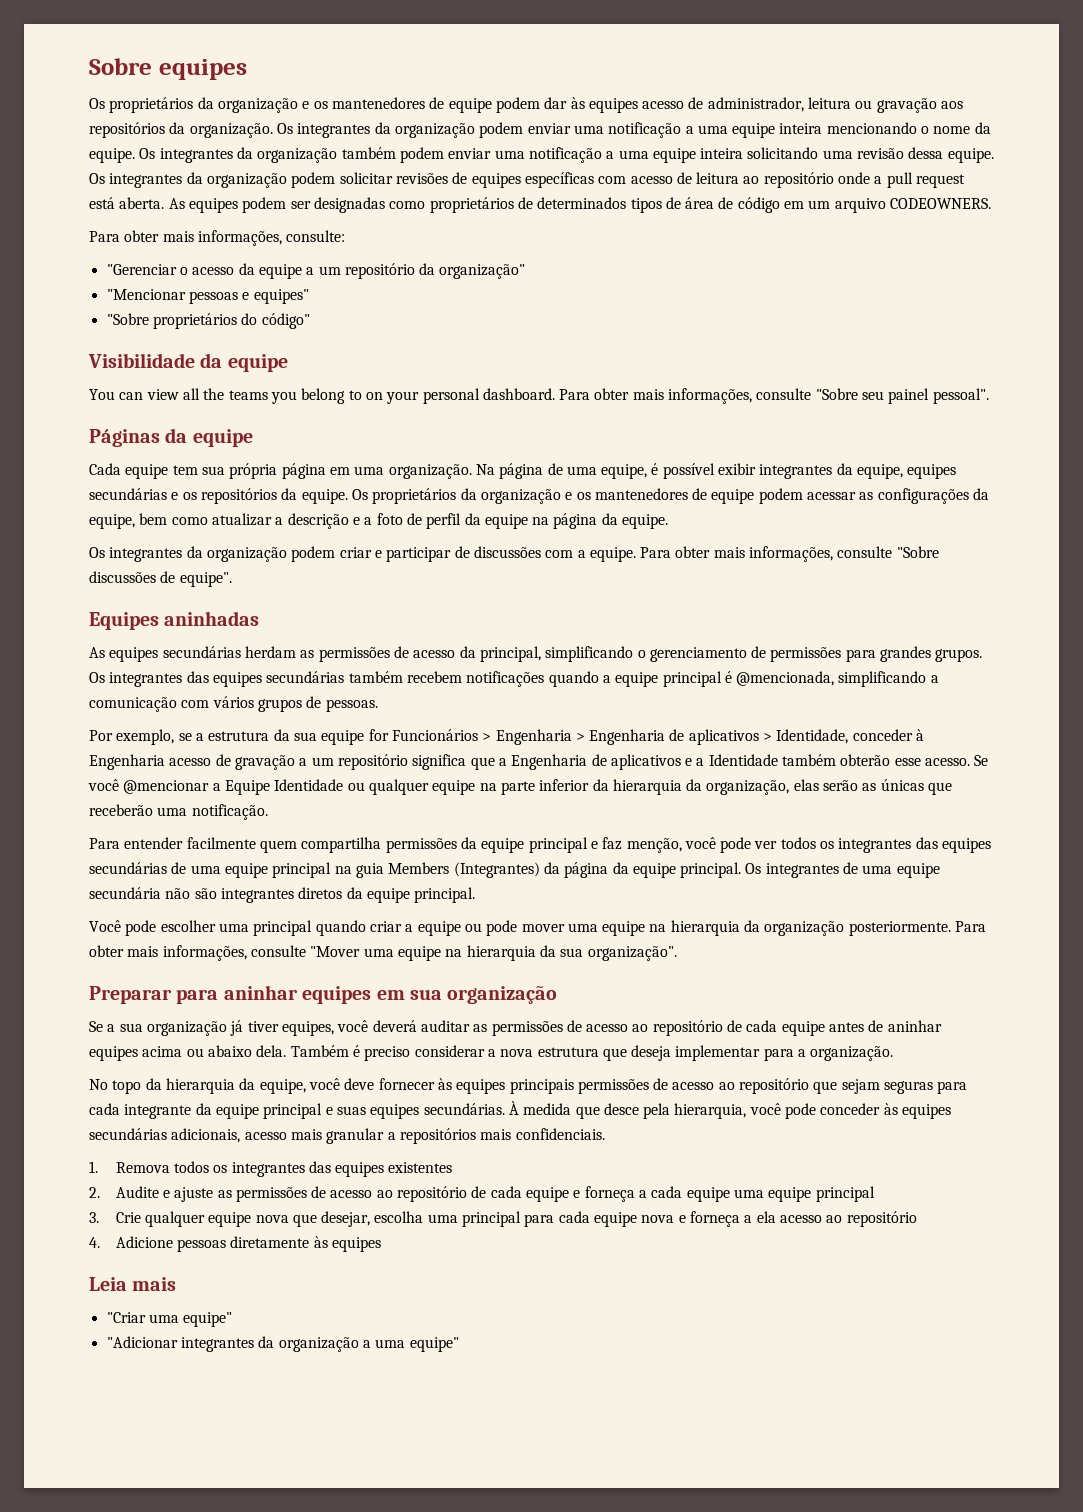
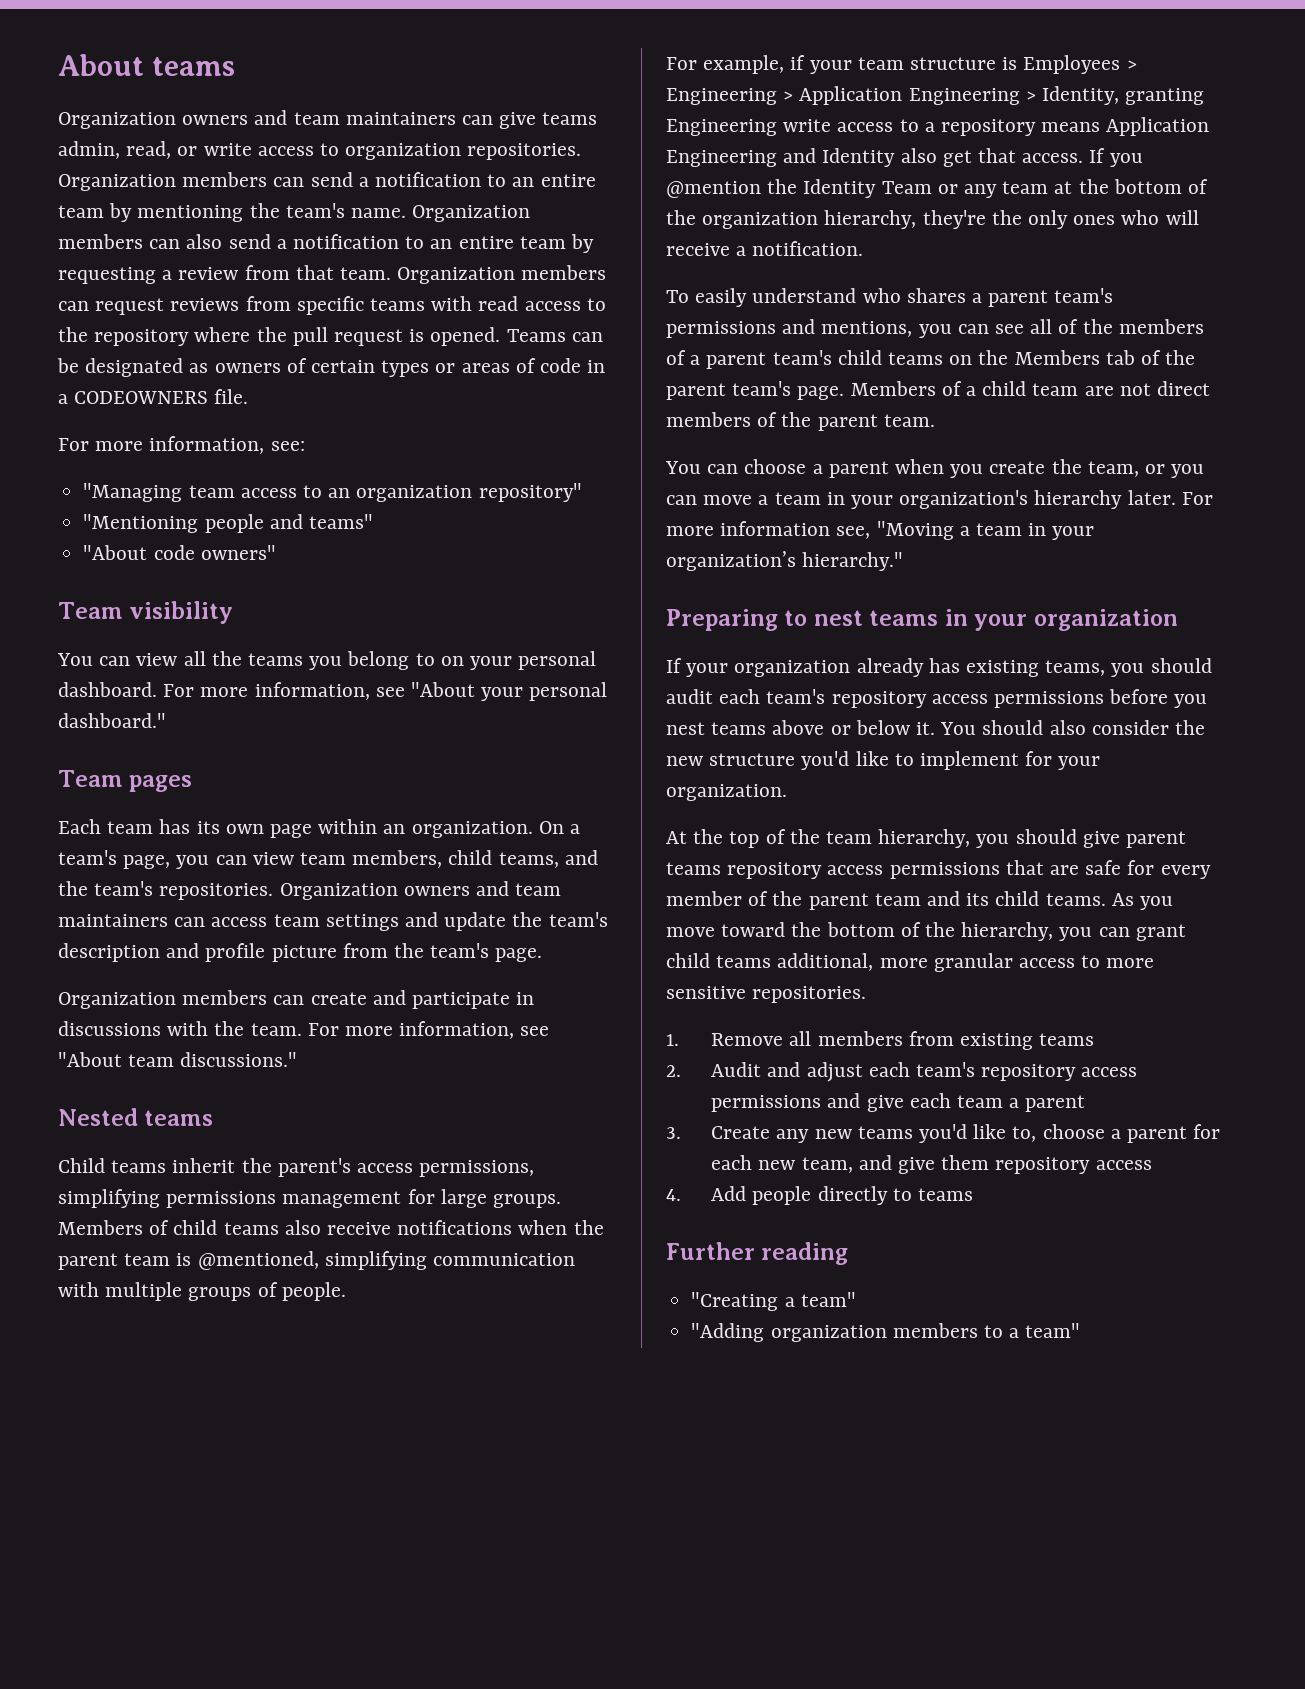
- Sobre equipes
- Os proprietários da organização e os mantenedores de equipe podem dar às equipes acesso de administrador, leitura ou gravação aos repositórios da organização. Os integrantes da organização podem enviar uma notificação a uma equipe inteira mencionando o nome da equipe. Os integrantes da organização também podem enviar uma notificação a uma equipe inteira solicitando uma revisão dessa equipe. Os integrantes da organização podem solicitar revisões de equipes específicas com acesso de leitura ao repositório onde a pull request está aberta. As equipes podem ser designadas como proprietários de determinados tipos de área de código em um arquivo CODEOWNERS.
- Para obter mais informações, consulte:
- "Gerenciar o acesso da equipe a um repositório da organização"
- "Mencionar pessoas e equipes"
- "Sobre proprietários do código"
- Visibilidade da equipe
+ About teams
+ Organization owners and team maintainers can give teams admin, read, or write access to organization repositories. Organization members can send a notification to an entire team by mentioning the team's name. Organization members can also send a notification to an entire team by requesting a review from that team. Organization members can request reviews from specific teams with read access to the repository where the pull request is opened. Teams can be designated as owners of certain types or areas of code in a CODEOWNERS file.
+ For more information, see:
+ "Managing team access to an organization repository"
+ "Mentioning people and teams"
+ "About code owners"
+ Team visibility
- Para obter mais informações, consulte "Sobre seu painel pessoal".
- Páginas da equipe
- Cada equipe tem sua própria página em uma organização. Na página de uma equipe, é possível exibir integrantes da equipe, equipes secundárias e os repositórios da equipe. Os proprietários da organização e os mantenedores de equipe podem acessar as configurações da equipe, bem como atualizar a descrição e a foto de perfil da equipe na página da equipe.
- Os integrantes da organização podem criar e participar de discussões com a equipe. Para obter mais informações, consulte "Sobre discussões de equipe".
- Equipes aninhadas
- As equipes secundárias herdam as permissões de acesso da principal, simplificando o gerenciamento de permissões para grandes grupos. Os integrantes das equipes secundárias também recebem notificações quando a equipe principal é @mencionada, simplificando a comunicação com vários grupos de pessoas.
- Por exemplo, se a estrutura da sua equipe for Funcionários > Engenharia > Engenharia de aplicativos > Identidade, conceder à Engenharia acesso de gravação a um repositório significa que a Engenharia de aplicativos e a Identidade também obterão esse acesso. Se você @mencionar a Equipe Identidade ou qualquer equipe na parte inferior da hierarquia da organização, elas serão as únicas que receberão uma notificação.
- Para entender facilmente quem compartilha permissões da equipe principal e faz menção, você pode ver todos os integrantes das equipes secundárias de uma equipe principal na guia Members (Integrantes) da página da equipe principal. Os integrantes de uma equipe secundária não são integrantes diretos da equipe principal.
- Você pode escolher uma principal quando criar a equipe ou pode mover uma equipe na hierarquia da organização posteriormente. Para obter mais informações, consulte "Mover uma equipe na hierarquia da sua organização".
- Preparar para aninhar equipes em sua organização
- Se a sua organização já tiver equipes, você deverá auditar as permissões de acesso ao repositório de cada equipe antes de aninhar equipes acima ou abaixo dela. Também é preciso considerar a nova estrutura que deseja implementar para a organização.
- No topo da hierarquia da equipe, você deve fornecer às equipes principais permissões de acesso ao repositório que sejam seguras para cada integrante da equipe principal e suas equipes secundárias. À medida que desce pela hierarquia, você pode conceder às equipes secundárias adicionais, acesso mais granular a repositórios mais confidenciais.
- 1. Remova todos os integrantes das equipes existentes
- 2. Audite e ajuste as permissões de acesso ao repositório de cada equipe e forneça a cada equipe uma equipe principal
- 3. Crie qualquer equipe nova que desejar, escolha uma principal para cada equipe nova e forneça a ela acesso ao repositório
- 4. Adicione pessoas diretamente às equipes
- Leia mais
- "Criar uma equipe"
- "Adicionar integrantes da organização a uma equipe"
+ For more information, see "About your personal dashboard."
+ Team pages
+ Each team has its own page within an organization. On a team's page, you can view team members, child teams, and the team's repositories. Organization owners and team maintainers can access team settings and update the team's description and profile picture from the team's page.
+ Organization members can create and participate in discussions with the team. For more information, see "About team discussions."
+ Nested teams
+ Child teams inherit the parent's access permissions, simplifying permissions management for large groups. Members of child teams also receive notifications when the parent team is @mentioned, simplifying communication with multiple groups of people.
+ For example, if your team structure is Employees > Engineering > Application Engineering > Identity, granting Engineering write access to a repository means Application Engineering and Identity also get that access. If you @mention the Identity Team or any team at the bottom of the organization hierarchy, they're the only ones who will receive a notification.
+ To easily understand who shares a parent team's permissions and mentions, you can see all of the members of a parent team's child teams on the Members tab of the parent team's page. Members of a child team are not direct members of the parent team.
+ You can choose a parent when you create the team, or you can move a team in your organization's hierarchy later. For more information see, "Moving a team in your organization’s hierarchy."
+ Preparing to nest teams in your organization
+ If your organization already has existing teams, you should audit each team's repository access permissions before you nest teams above or below it. You should also consider the new structure you'd like to implement for your organization.
+ At the top of the team hierarchy, you should give parent teams repository access permissions that are safe for every member of the parent team and its child teams. As you move toward the bottom of the hierarchy, you can grant child teams additional, more granular access to more sensitive repositories.
+ 1. Remove all members from existing teams
+ 2. Audit and adjust each team's repository access permissions and give each team a parent
+ 3. Create any new teams you'd like to, choose a parent for each new team, and give them repository access
+ 4. Add people directly to teams
+ Further reading
+ "Creating a team"
+ "Adding organization members to a team"

